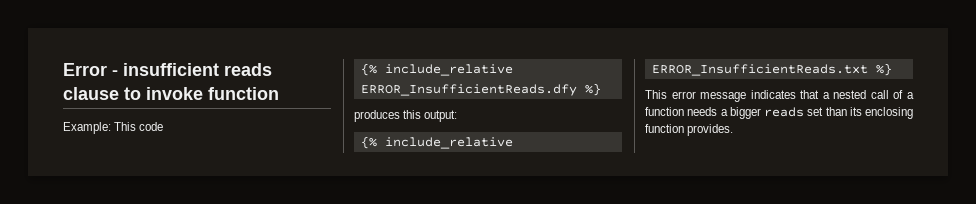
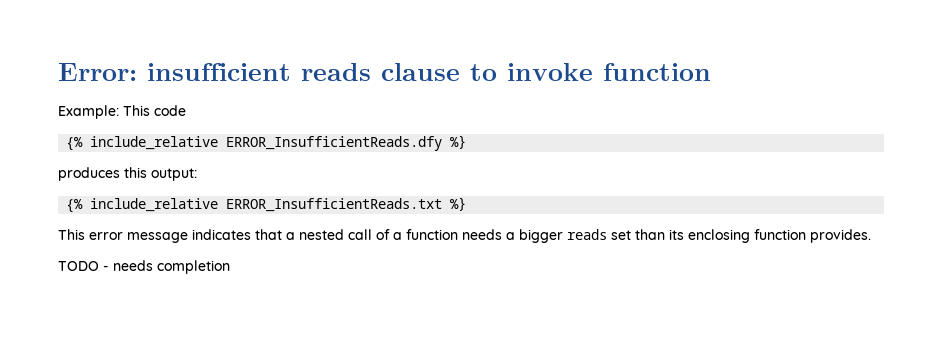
- Error - insufficient reads clause to invoke function
+ Error: insufficient reads clause to invoke function
+ TODO - needs completion

